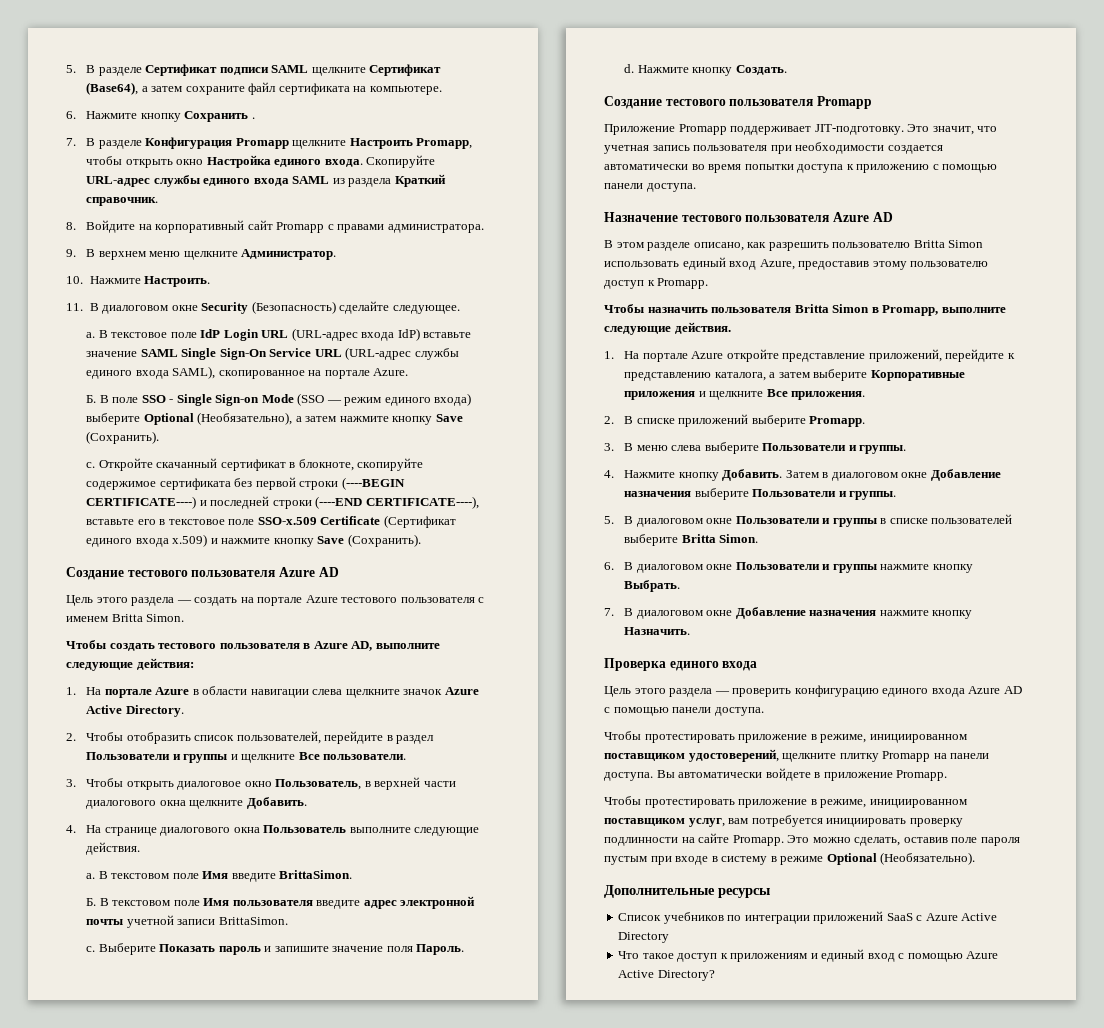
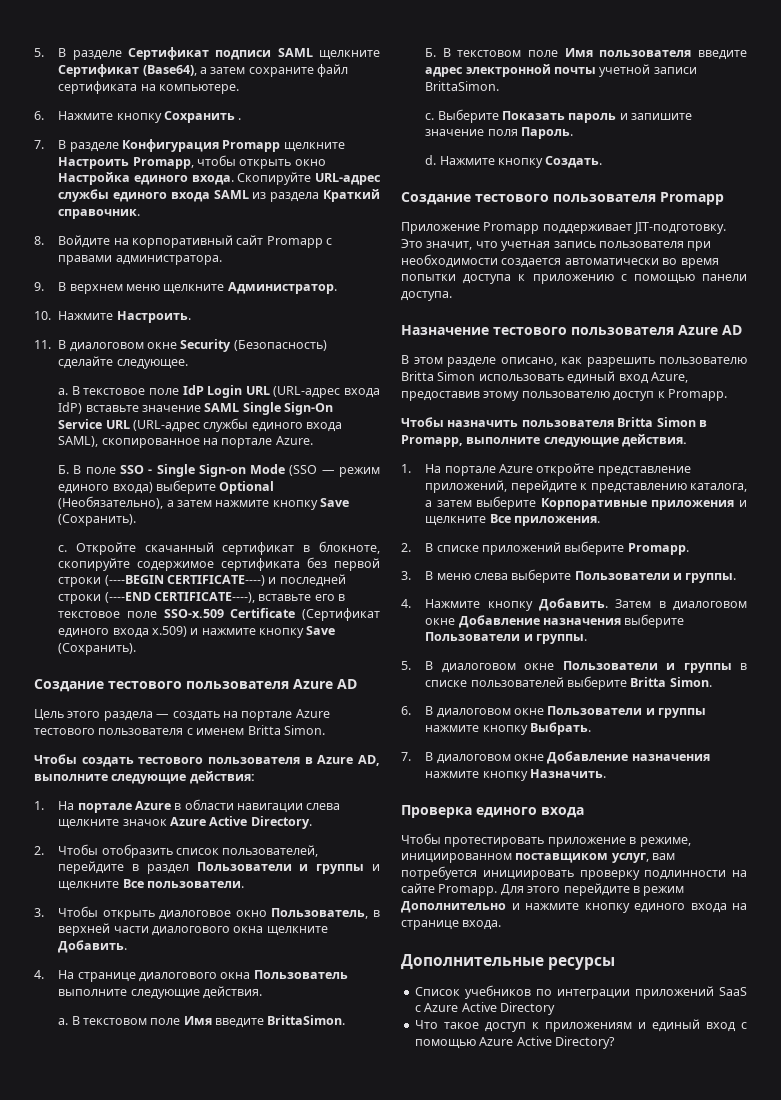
- Цель этого раздела — проверить конфигурацию единого входа Azure AD с помощью панели доступа.
- Чтобы протестировать приложение в режиме, инициированном поставщиком удостоверений, щелкните плитку Promapp на панели доступа. Вы автоматически войдете в приложение Promapp.
- Это можно сделать, оставив поле пароля пустым при входе в систему в режиме Optional (Необязательно).
+ Для этого перейдите в режим Дополнительно и нажмите кнопку единого входа на странице входа.

